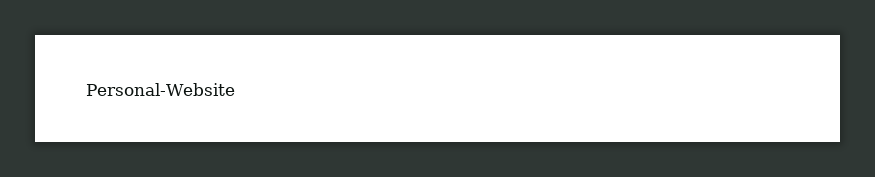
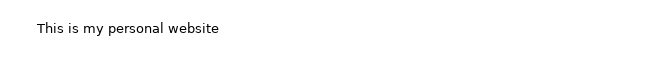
- Personal-Website
+ This is my personal website

